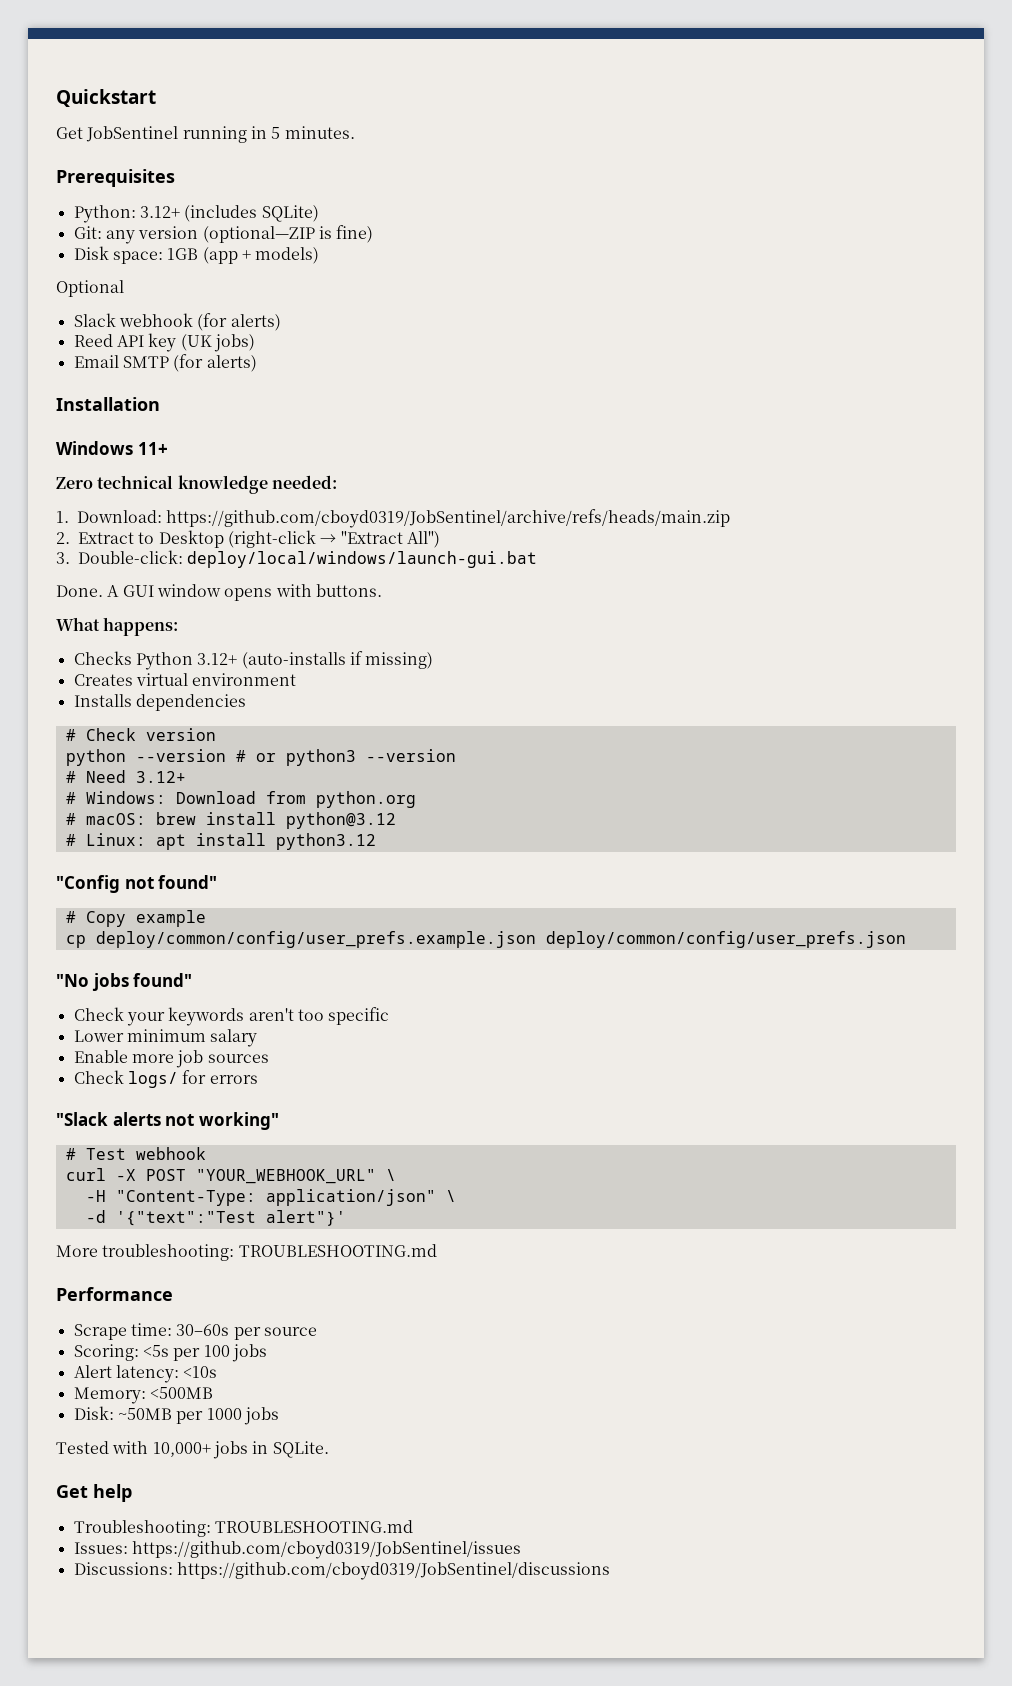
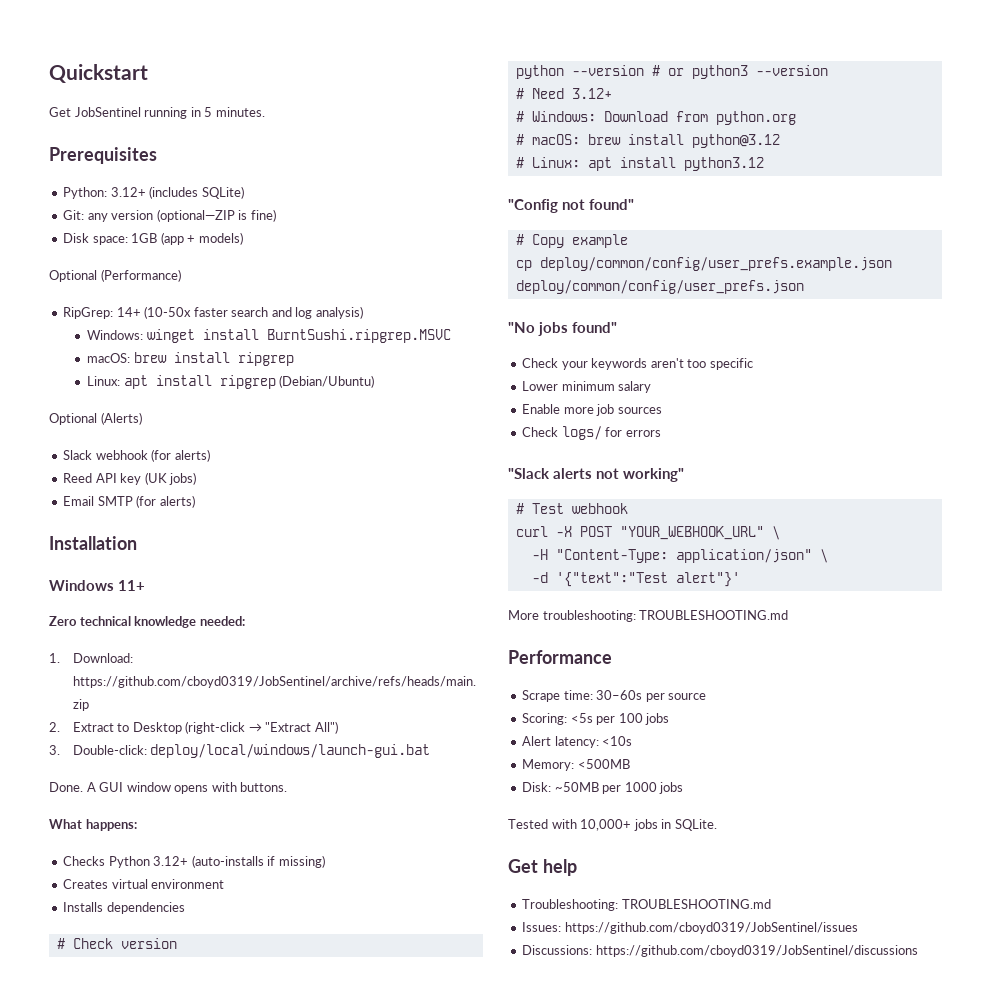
- Optional
+ Optional (Performance)
+ RipGrep: 14+ (10-50x faster search and log analysis)
+ Windows: winget install BurntSushi.ripgrep.MSVC
+ macOS: brew install ripgrep
+ Linux: apt install ripgrep (Debian/Ubuntu)
+ Optional (Alerts)

